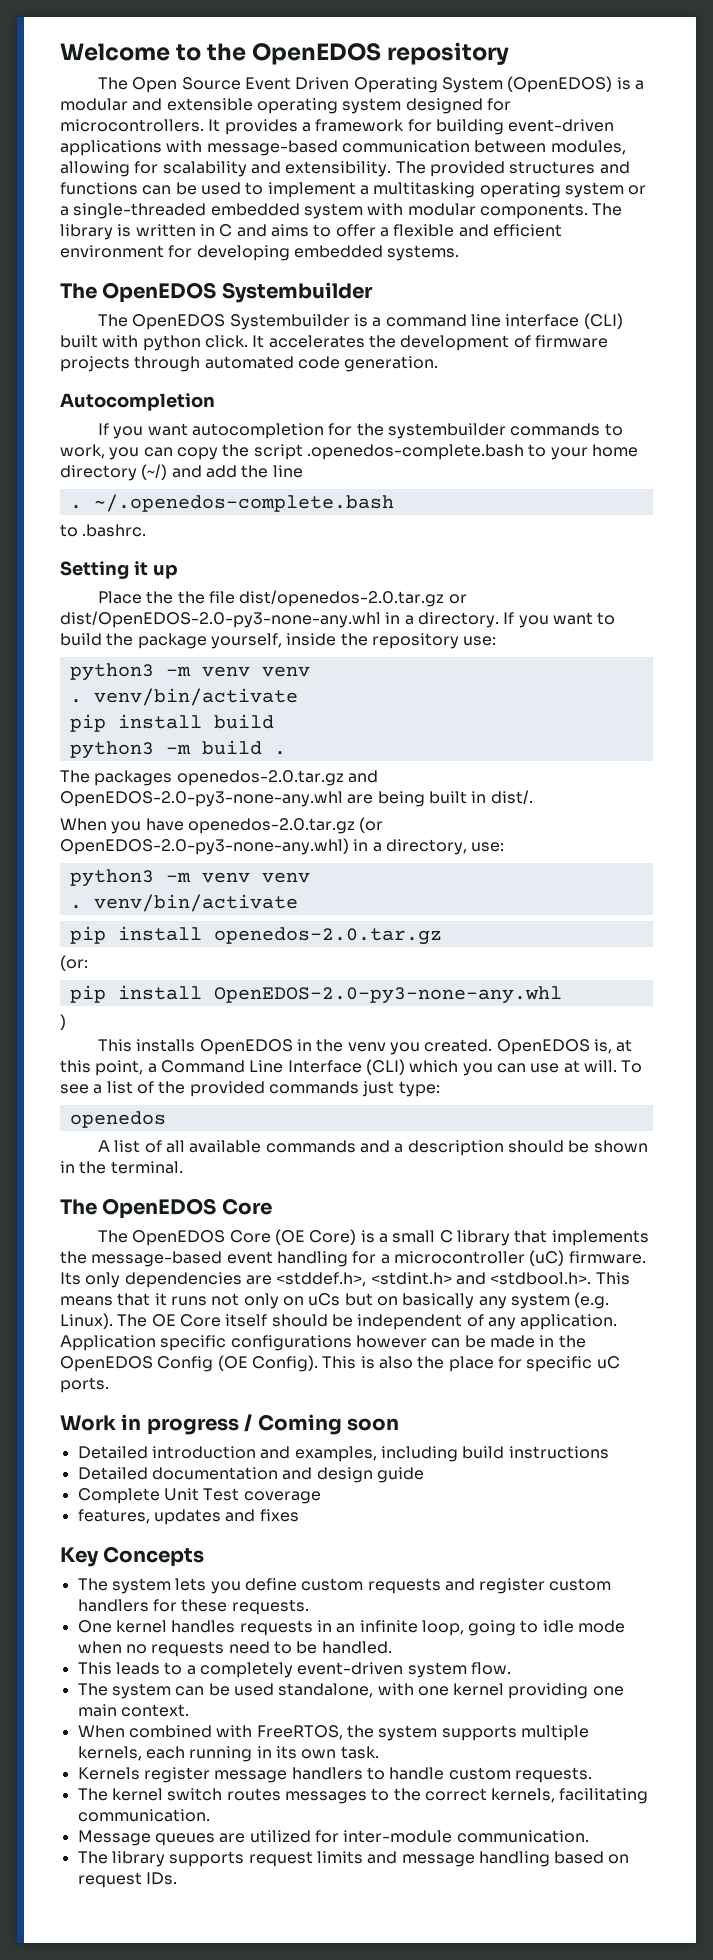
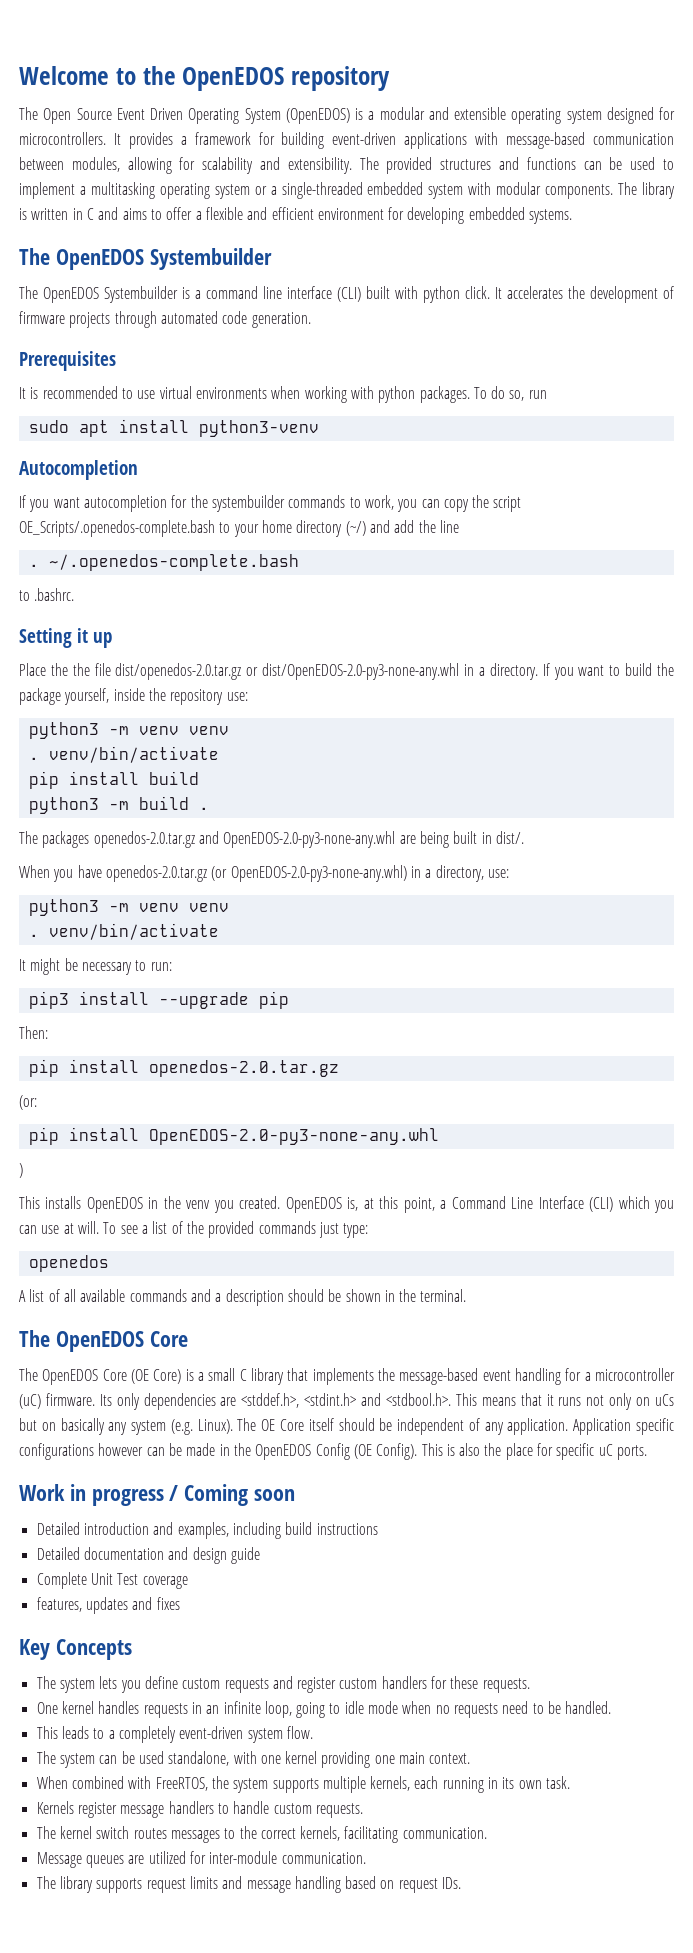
+ Prerequisites
+ It is recommended to use virtual environments when working with python packages. To do so, run
+ sudo apt install python3-venv
- If you want autocompletion for the systembuilder commands to work, you can copy the script .openedos-complete.bash to your home directory (~/) and add the line
+ If you want autocompletion for the systembuilder commands to work, you can copy the script OE_Scripts/.openedos-complete.bash to your home directory (~/) and add the line
+ It might be necessary to run:
+ pip3 install --upgrade pip
+ Then:

